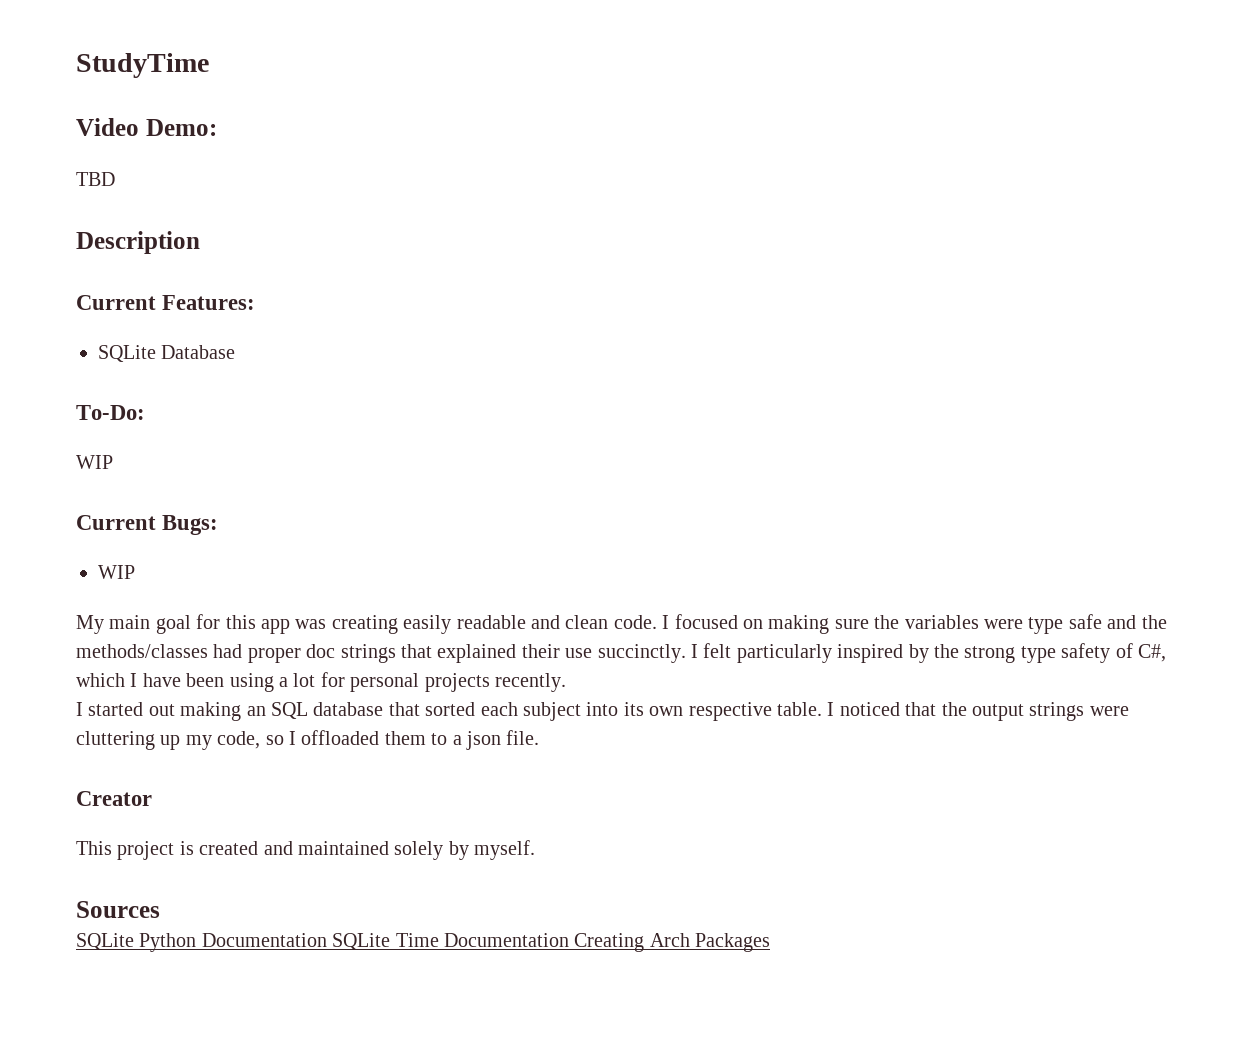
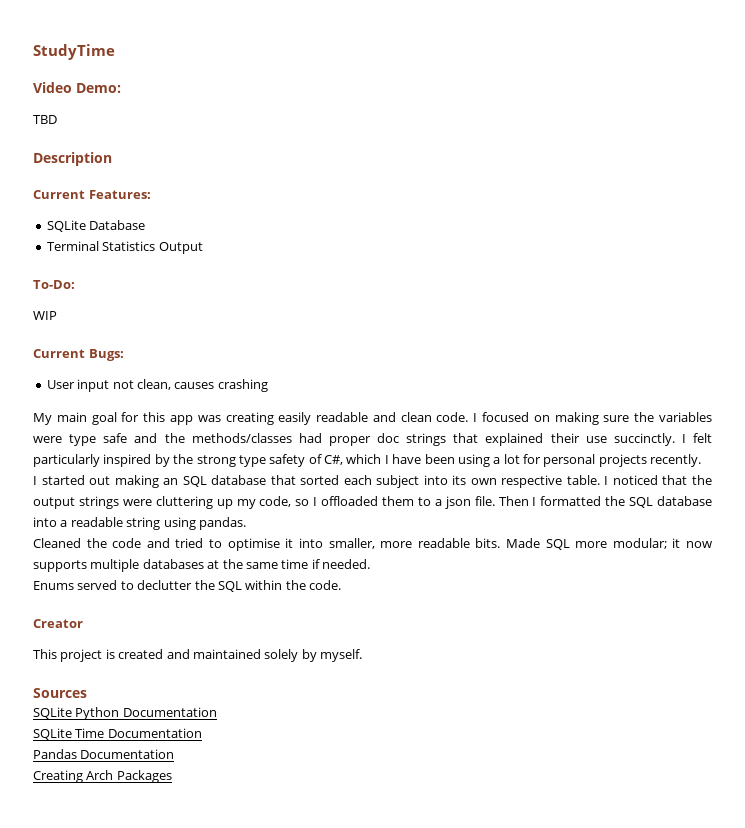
+ Terminal Statistics Output
  Current Bugs:
- WIP
+ User input not clean, causes crashing
+ Then I formatted the SQL database into a readable string using pandas.
+ Cleaned the code and tried to optimise it into smaller, more readable bits. Made SQL more modular; it now supports multiple databases at the same time if needed.
+ Enums served to declutter the SQL within the code.
- SQLite Python Documentation SQLite Time Documentation Creating Arch Packages
+ SQLite Python Documentation
+ SQLite Time Documentation
+ Pandas Documentation
+ Creating Arch Packages

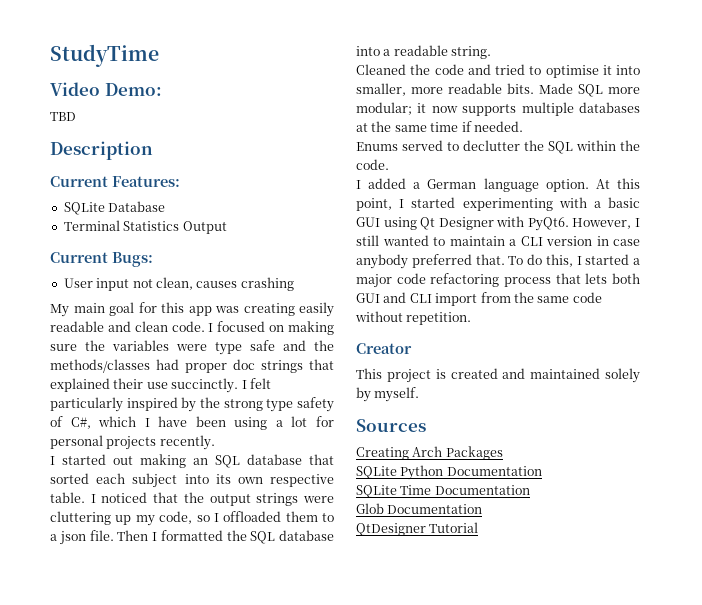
- To-Do:
- WIP
- Then I formatted the SQL database into a readable string using pandas.
+ Then I formatted the SQL database into a readable string.
+ I added a German language option. At this point, I started experimenting with a basic GUI using Qt Designer with PyQt6. However, I still wanted to maintain a CLI version in case anybody preferred that. To do this, I started a major code refactoring process that lets both GUI and CLI import from the same code without repetition.
+ Creating Arch Packages
- Pandas Documentation
- Creating Arch Packages
+ Glob Documentation
+ QtDesigner Tutorial

